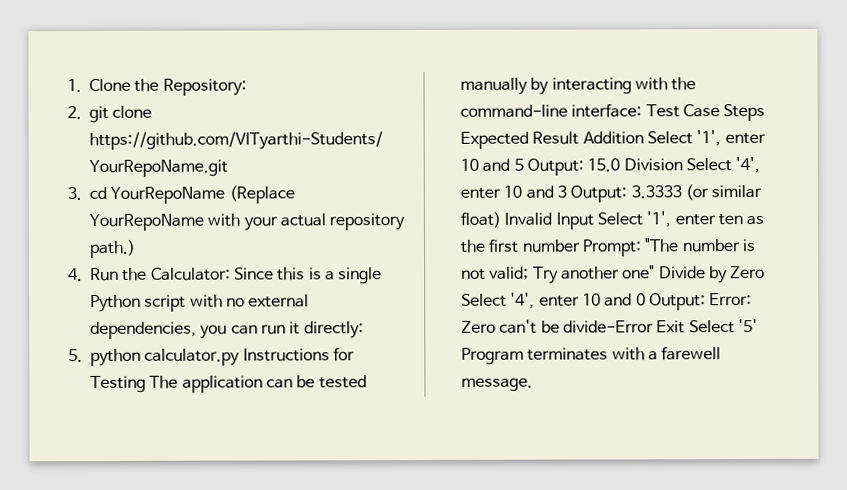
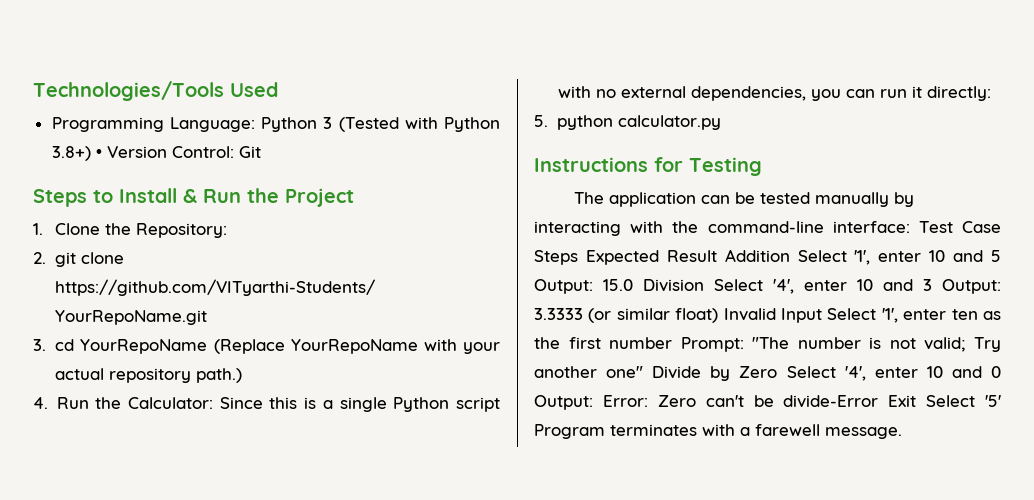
+ Technologies/Tools Used
+ Programming Language: Python 3 (Tested with Python 3.8+) • Version Control: Git
+ Steps to Install & Run the Project
- 5. python calculator.py Instructions for Testing The application can be tested manually by interacting with the command-line interface:
+ 5. python calculator.py
+ Instructions for Testing
+ The application can be tested manually by interacting with the command-line interface:

